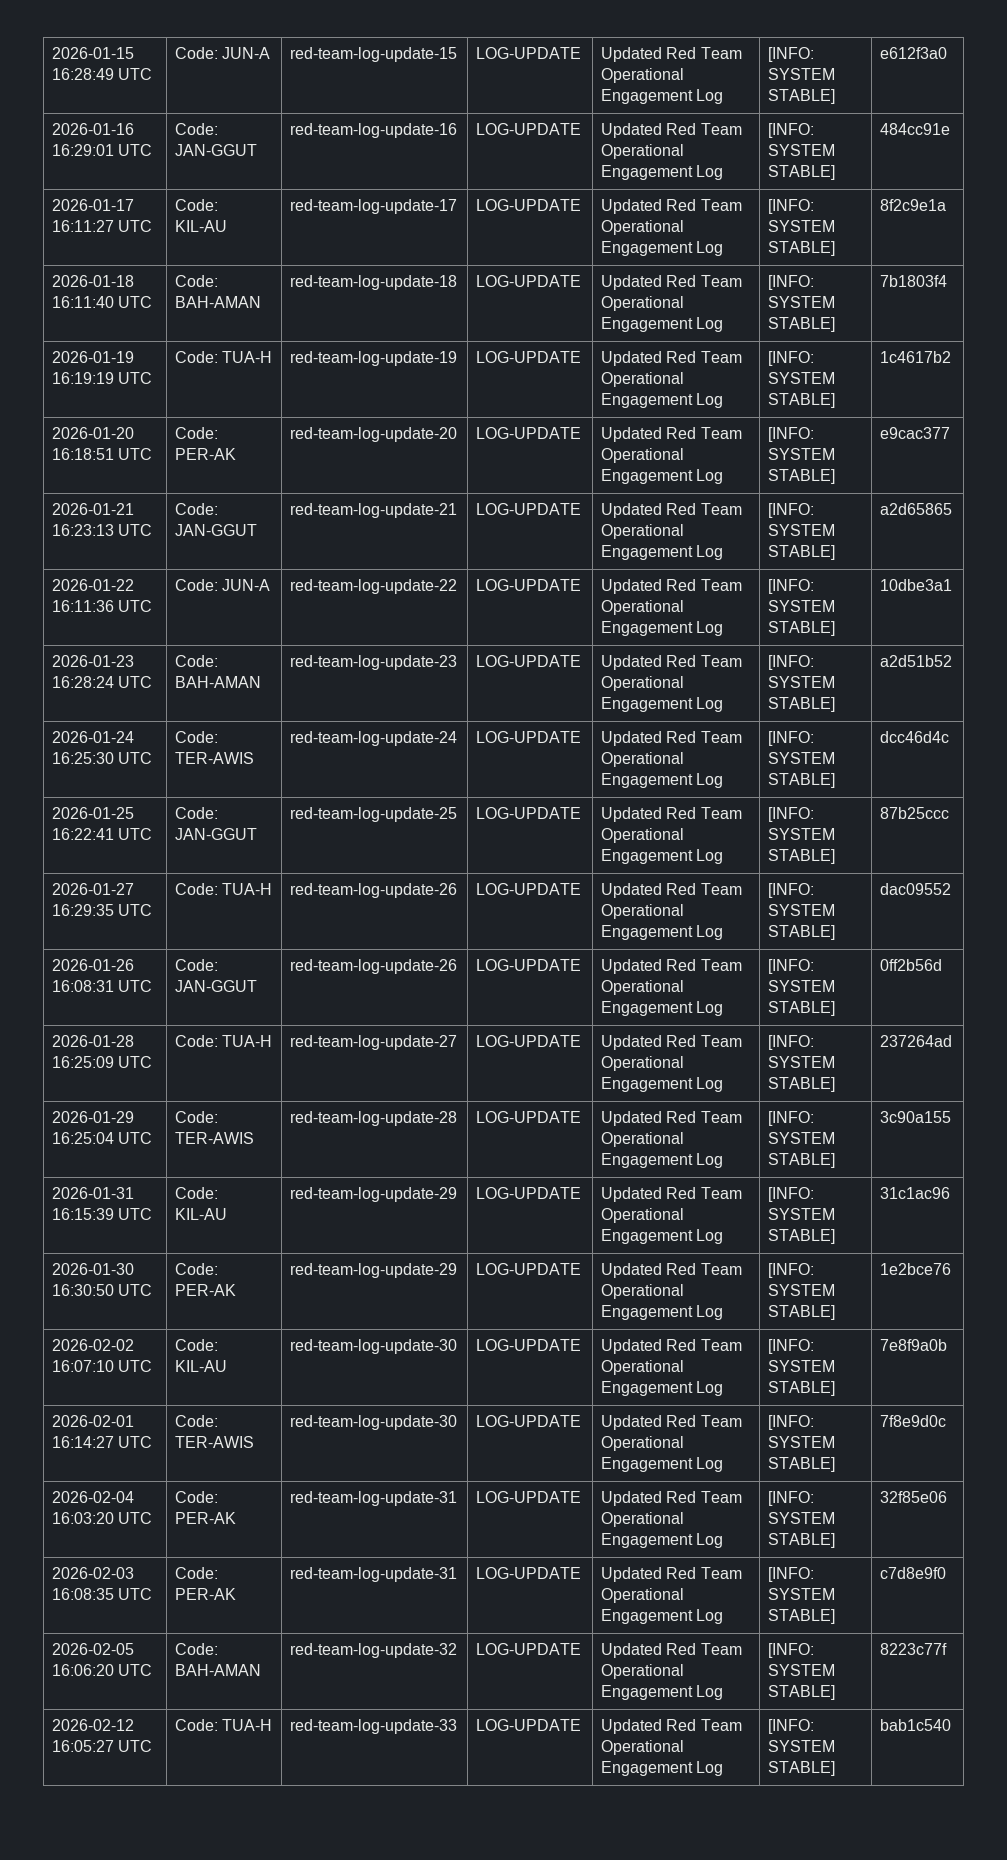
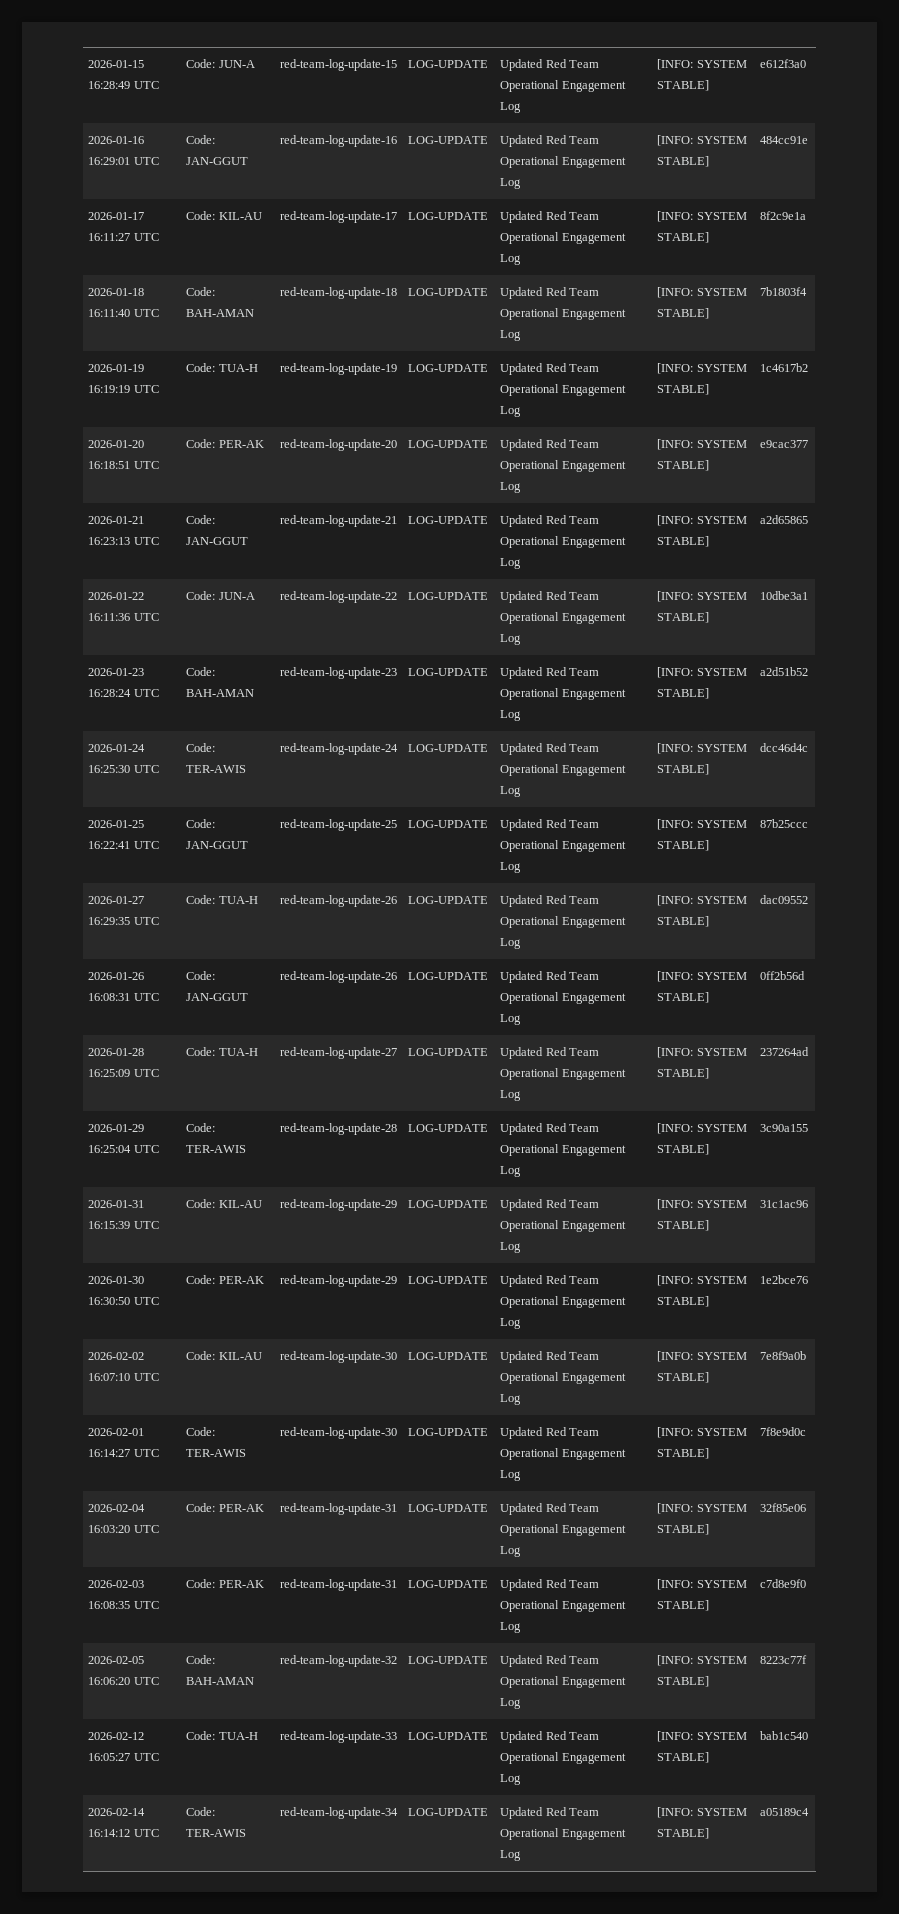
+ 2026-02-14 16:14:12 UTC | Code: TER-AWIS | red-team-log-update-34 | LOG-UPDATE | Updated Red Team Operational Engagement Log | [INFO: SYSTEM STABLE] | a05189c4

